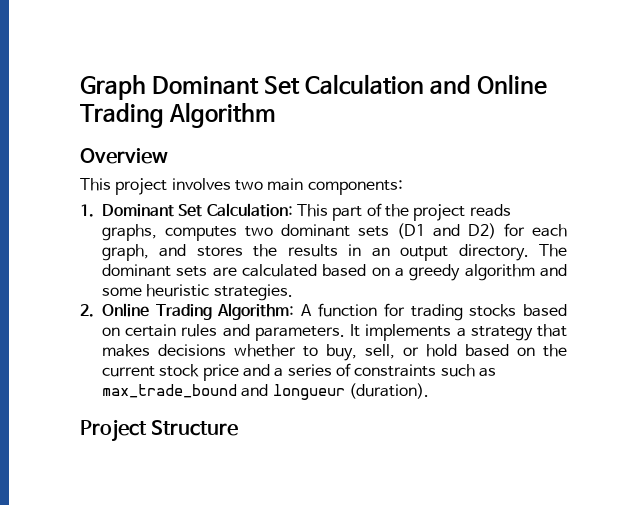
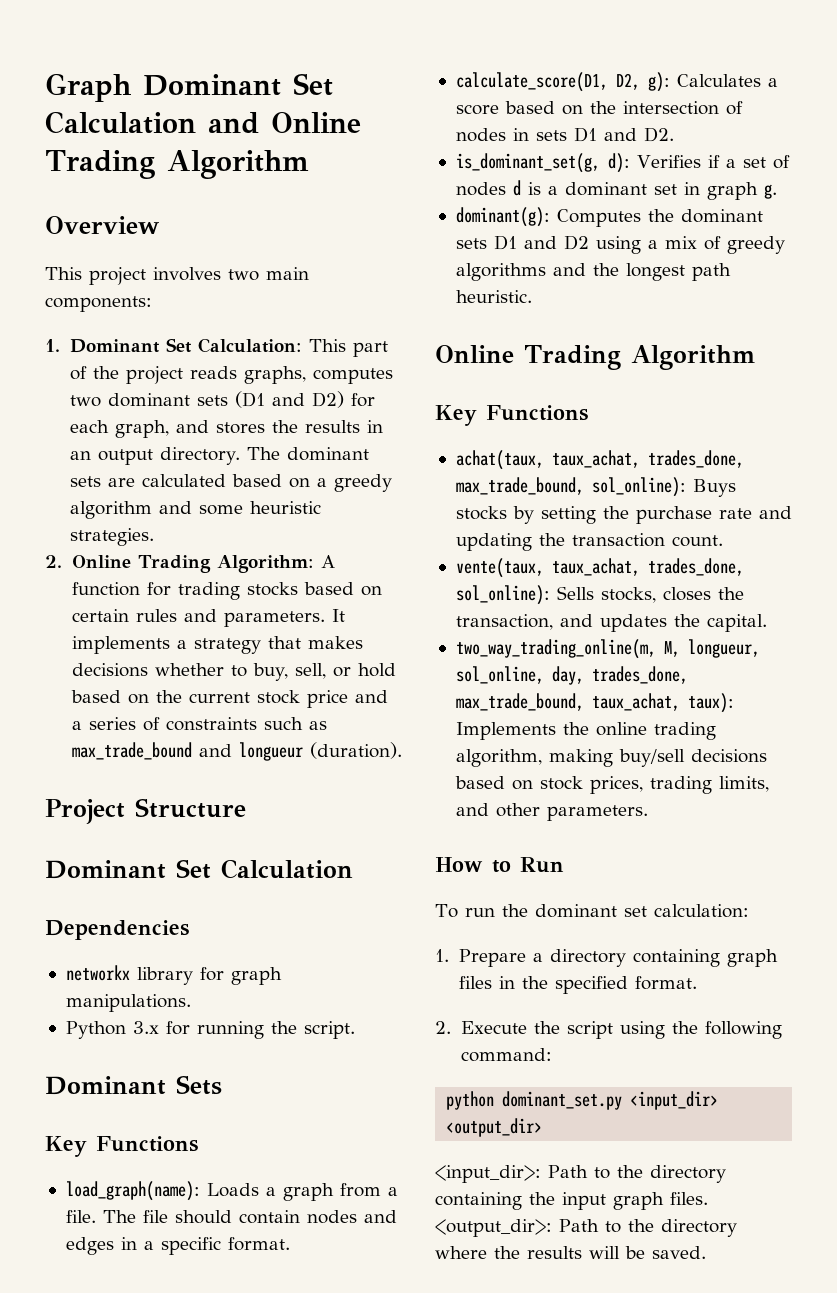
  Project Structure
+ Dominant Set Calculation
+ Dependencies
+ networkx library for graph manipulations.
+ Python 3.x for running the script.
+ Dominant Sets
+ Key Functions
+ load_graph(name): Loads a graph from a file. The file should contain nodes and edges in a specific format.
+ calculate_score(D1, D2, g): Calculates a score based on the intersection of nodes in sets D1 and D2.
+ is_dominant_set(g, d): Verifies if a set of nodes d is a dominant set in graph g.
+ dominant(g): Computes the dominant sets D1 and D2 using a mix of greedy algorithms and the longest path heuristic.
+ Online Trading Algorithm
+ Key Functions
+ achat(taux, taux_achat, trades_done, max_trade_bound, sol_online): Buys stocks by setting the purchase rate and updating the transaction count.
+ vente(taux, taux_achat, trades_done, sol_online): Sells stocks, closes the transaction, and updates the capital.
+ two_way_trading_online(m, M, longueur, sol_online, day, trades_done, max_trade_bound, taux_achat, taux): Implements the online trading algorithm, making buy/sell decisions based on stock prices, trading limits, and other parameters.
+ How to Run
+ To run the dominant set calculation:
+ 1. Prepare a directory containing graph files in the specified format.
+ 2. Execute the script using the following command:
+ python dominant_set.py <input_dir> <output_dir>
+ <input_dir>: Path to the directory containing the input graph files. <output_dir>: Path to the directory where the results will be saved.

